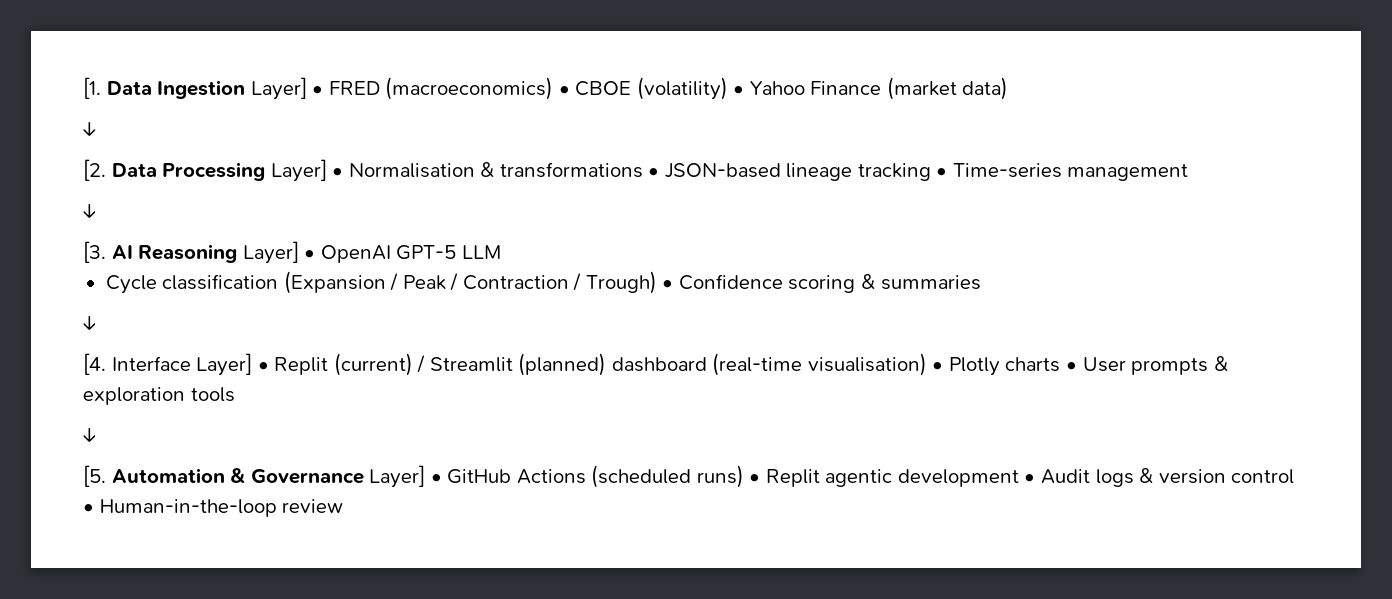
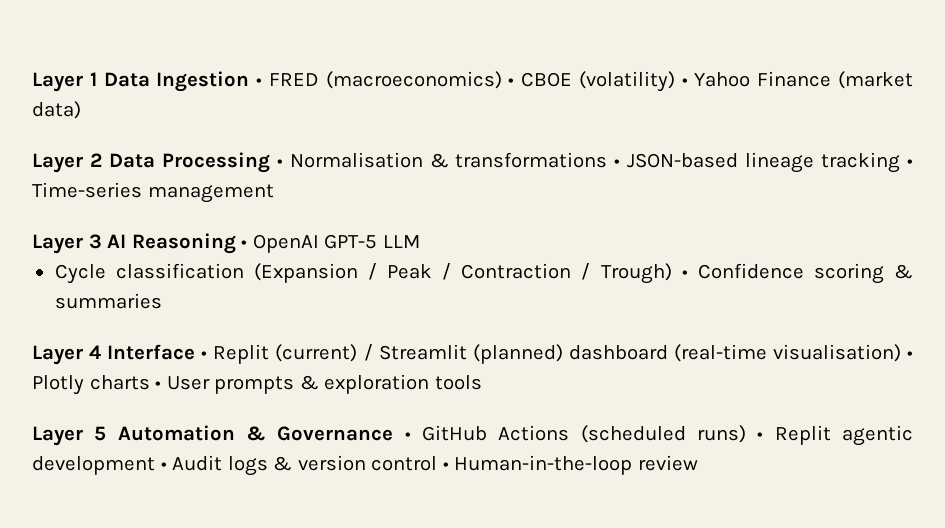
- [1. Data Ingestion Layer] • FRED (macroeconomics) • CBOE (volatility) • Yahoo Finance (market data)
- ↓
- [2. Data Processing Layer] • Normalisation & transformations • JSON-based lineage tracking • Time-series management
- ↓
- [3. AI Reasoning Layer] • OpenAI GPT-5 LLM
+ Layer 1 Data Ingestion • FRED (macroeconomics) • CBOE (volatility) • Yahoo Finance (market data)
+ Layer 2 Data Processing • Normalisation & transformations • JSON-based lineage tracking • Time-series management
+ Layer 3 AI Reasoning • OpenAI GPT-5 LLM
  Cycle classification (Expansion / Peak / Contraction / Trough) • Confidence scoring & summaries
- ↓
- [4. Interface Layer] • Replit (current) / Streamlit (planned) dashboard (real-time visualisation) • Plotly charts • User prompts & exploration tools
- ↓
- [5. Automation & Governance Layer] • GitHub Actions (scheduled runs) • Replit agentic development • Audit logs & version control • Human-in-the-loop review
+ Layer 4 Interface • Replit (current) / Streamlit (planned) dashboard (real-time visualisation) • Plotly charts • User prompts & exploration tools
+ Layer 5 Automation & Governance • GitHub Actions (scheduled runs) • Replit agentic development • Audit logs & version control • Human-in-the-loop review

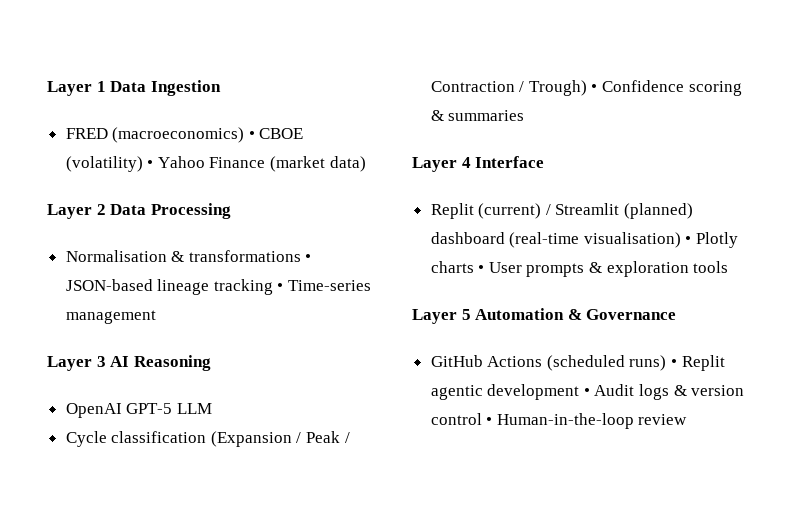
- Layer 1 Data Ingestion • FRED (macroeconomics) • CBOE (volatility) • Yahoo Finance (market data)
+ Layer 1 Data Ingestion
+ FRED (macroeconomics) • CBOE (volatility) • Yahoo Finance (market data)
- Layer 2 Data Processing • Normalisation & transformations • JSON-based lineage tracking • Time-series management
+ Layer 2 Data Processing
+ Normalisation & transformations • JSON-based lineage tracking • Time-series management
- Layer 3 AI Reasoning • OpenAI GPT-5 LLM
+ Layer 3 AI Reasoning
+ OpenAI GPT-5 LLM
- Layer 4 Interface • Replit (current) / Streamlit (planned) dashboard (real-time visualisation) • Plotly charts • User prompts & exploration tools
+ Layer 4 Interface
+ Replit (current) / Streamlit (planned) dashboard (real-time visualisation) • Plotly charts • User prompts & exploration tools
- Layer 5 Automation & Governance • GitHub Actions (scheduled runs) • Replit agentic development • Audit logs & version control • Human-in-the-loop review
+ Layer 5 Automation & Governance
+ GitHub Actions (scheduled runs) • Replit agentic development • Audit logs & version control • Human-in-the-loop review

